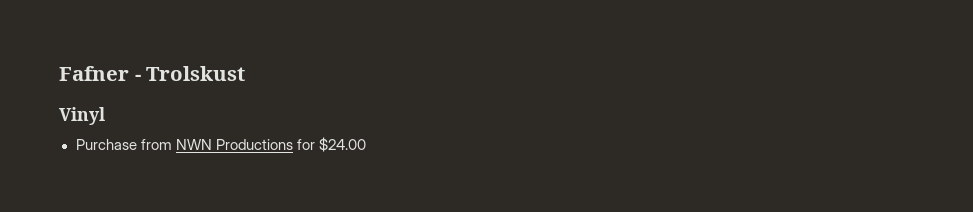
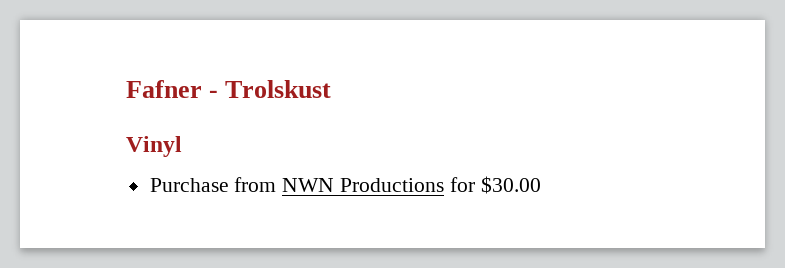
- Purchase from NWN Productions for $24.00
+ Purchase from NWN Productions for $30.00

